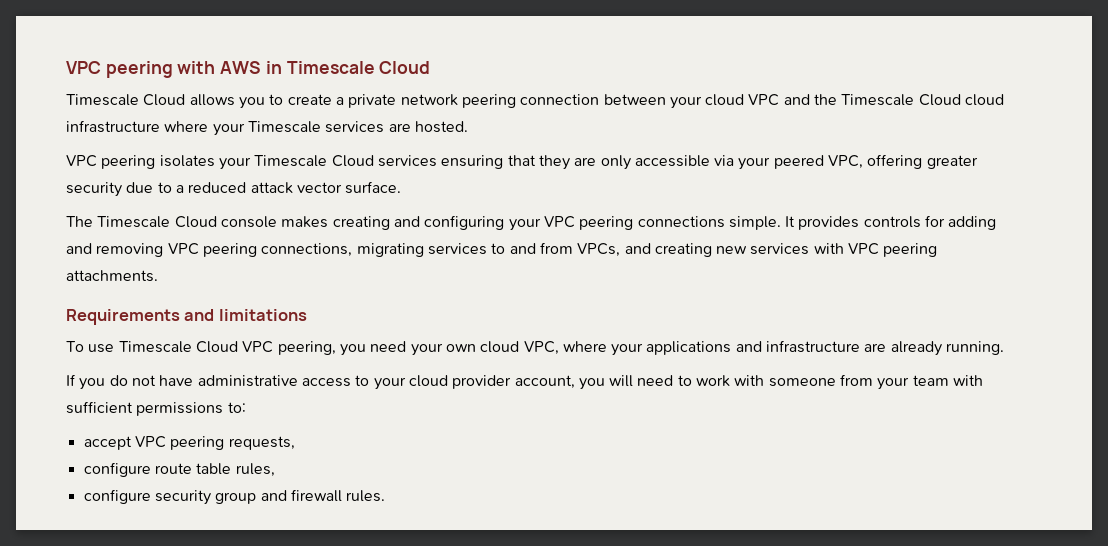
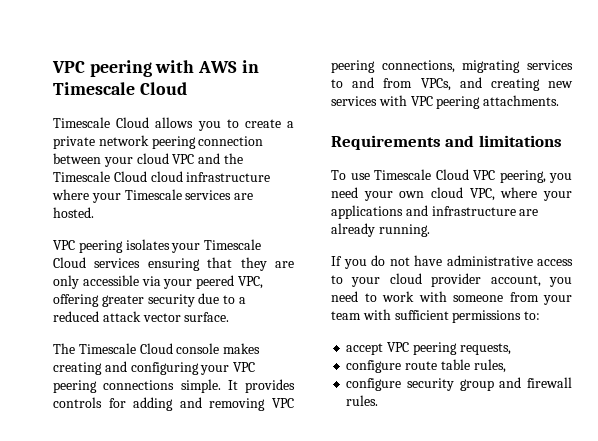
- If you do not have administrative access to your cloud provider account, you will need to work with someone from your team with sufficient permissions to:
+ If you do not have administrative access to your cloud provider account, you need to work with someone from your team with sufficient permissions to:

